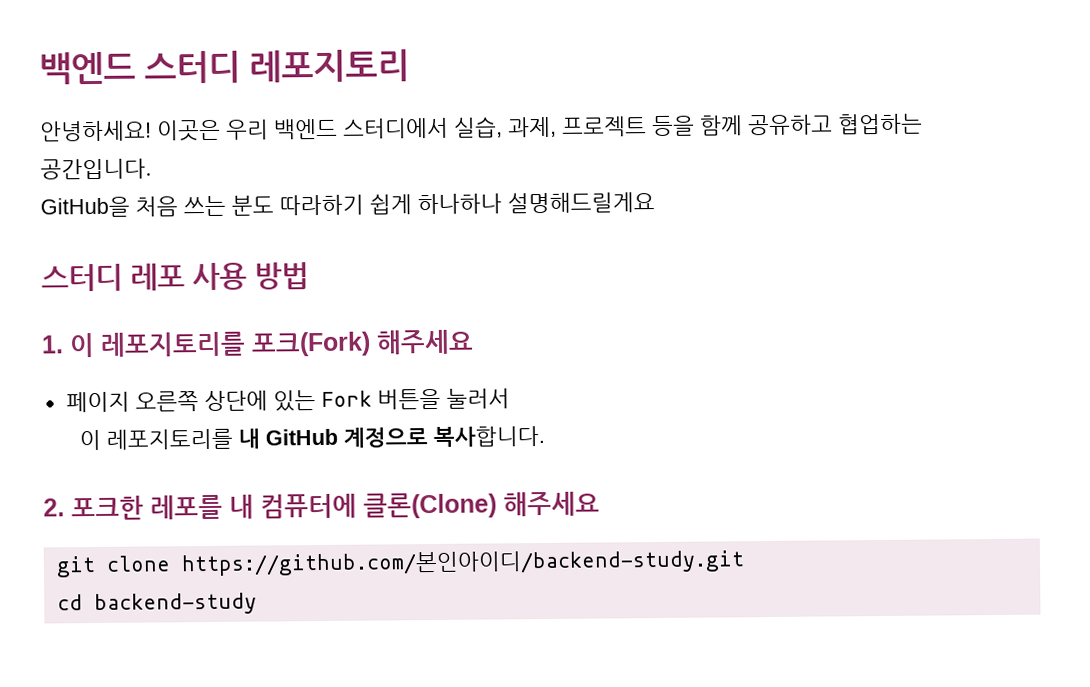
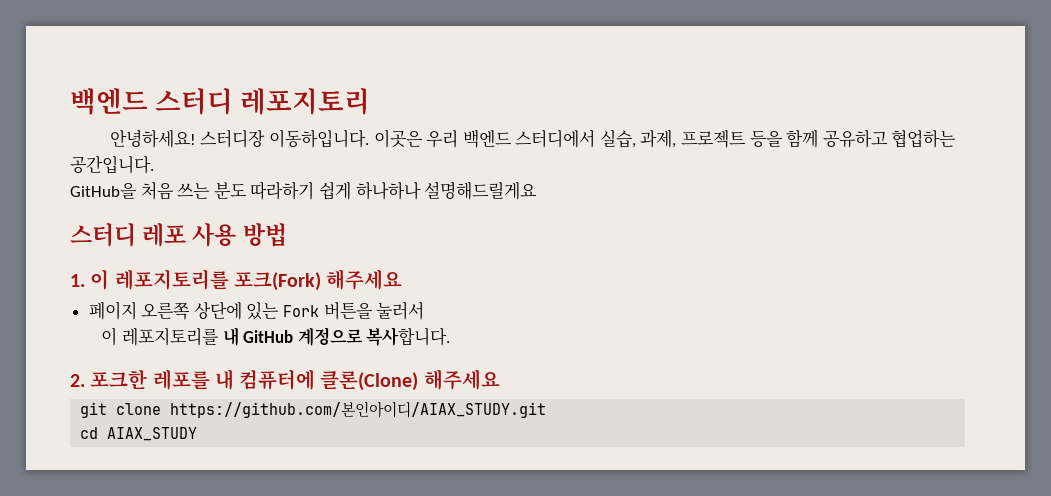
+ 스터디장 이동하입니다.
- git clone https://github.com/본인아이디/backend-study.git
+ git clone https://github.com/본인아이디/AIAX_STUDY.git
- cd backend-study
+ cd AIAX_STUDY

